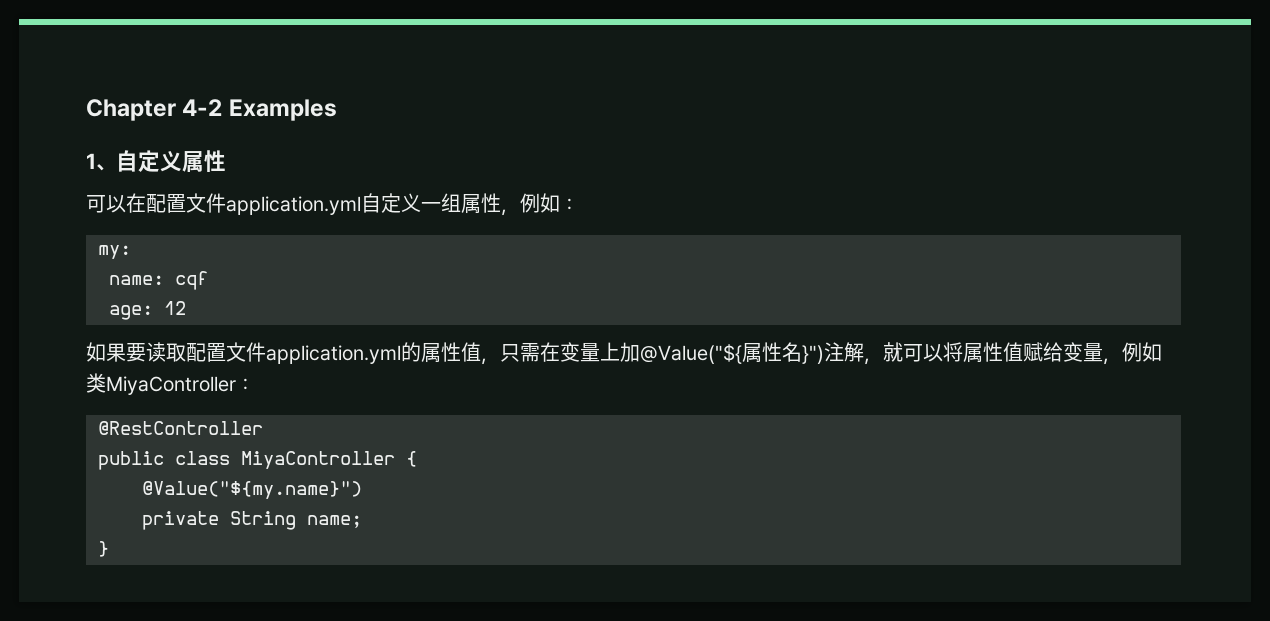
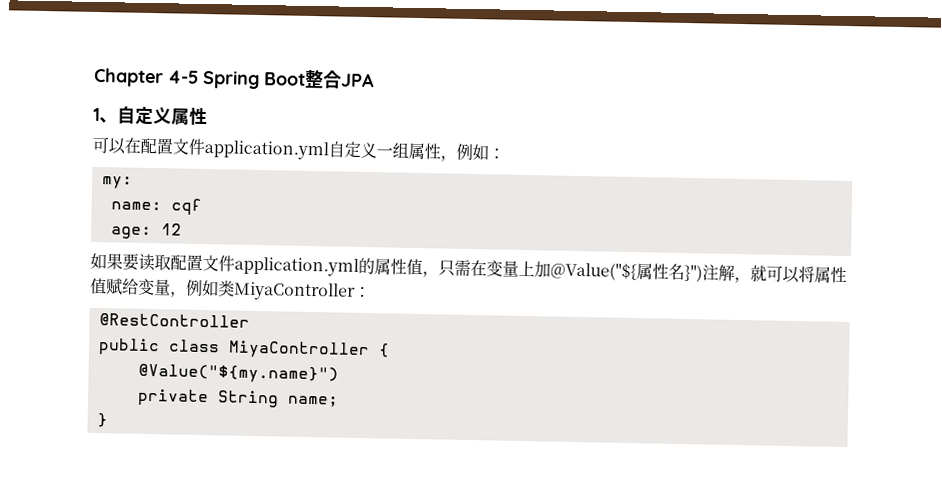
- Chapter 4-2 Examples
+ Chapter 4-5 Spring Boot整合JPA

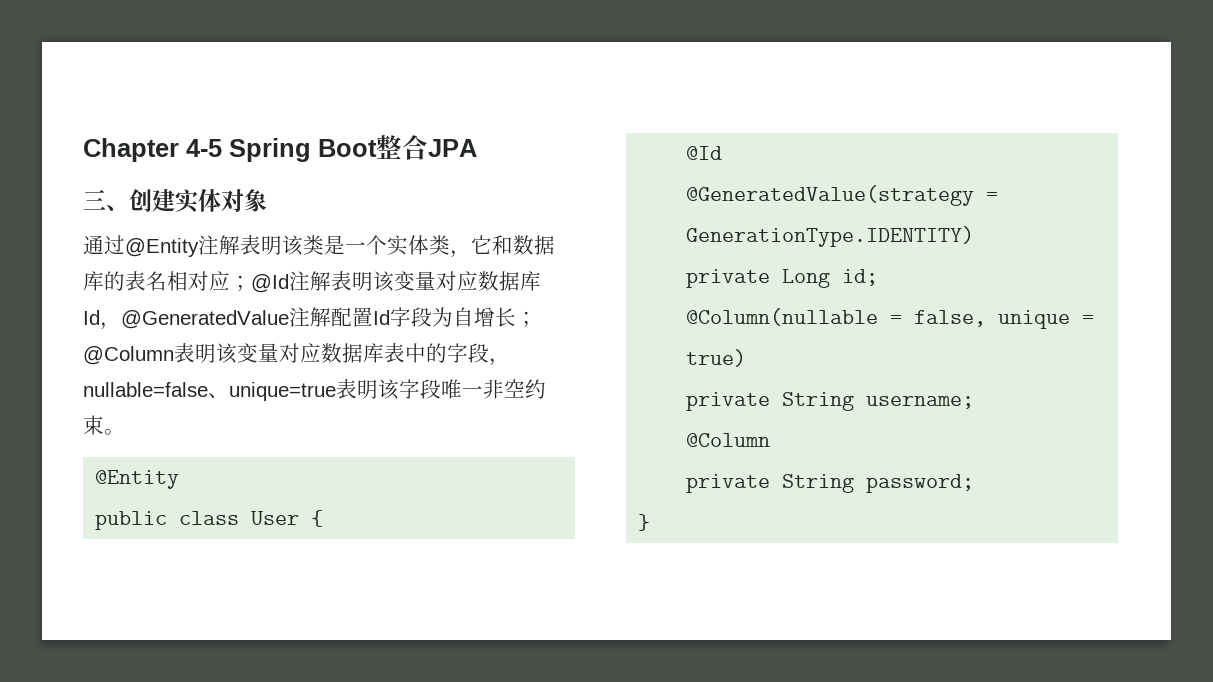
- 1、自定义属性
- 可以在配置文件application.yml自定义一组属性，例如：
- my:
- name: cqf
- age: 12
- 如果要读取配置文件application.yml的属性值，只需在变量上加@Value("${属性名}")注解，就可以将属性值赋给变量，例如类MiyaController：
- @RestController
+ 三、创建实体对象
+ 通过@Entity注解表明该类是一个实体类，它和数据库的表名相对应；@Id注解表明该变量对应数据库Id，@GeneratedValue注解配置Id字段为自增长；@Column表明该变量对应数据库表中的字段，nullable=false、unique=true表明该字段唯一非空约束。
+ @Entity
- public class MiyaController {
- @Value("${my.name}")
- private String name;
+ public class User {
+ @Id
+ @GeneratedValue(strategy = GenerationType.IDENTITY)
+ private Long id;
+ @Column(nullable = false, unique = true)
+ private String username;
+ @Column
+ private String password;

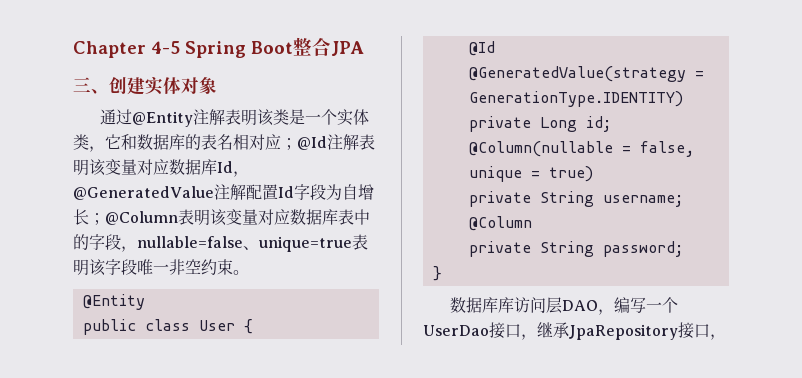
+ 数据库库访问层DAO，编写一个UserDao接口，继承JpaRepository接口，

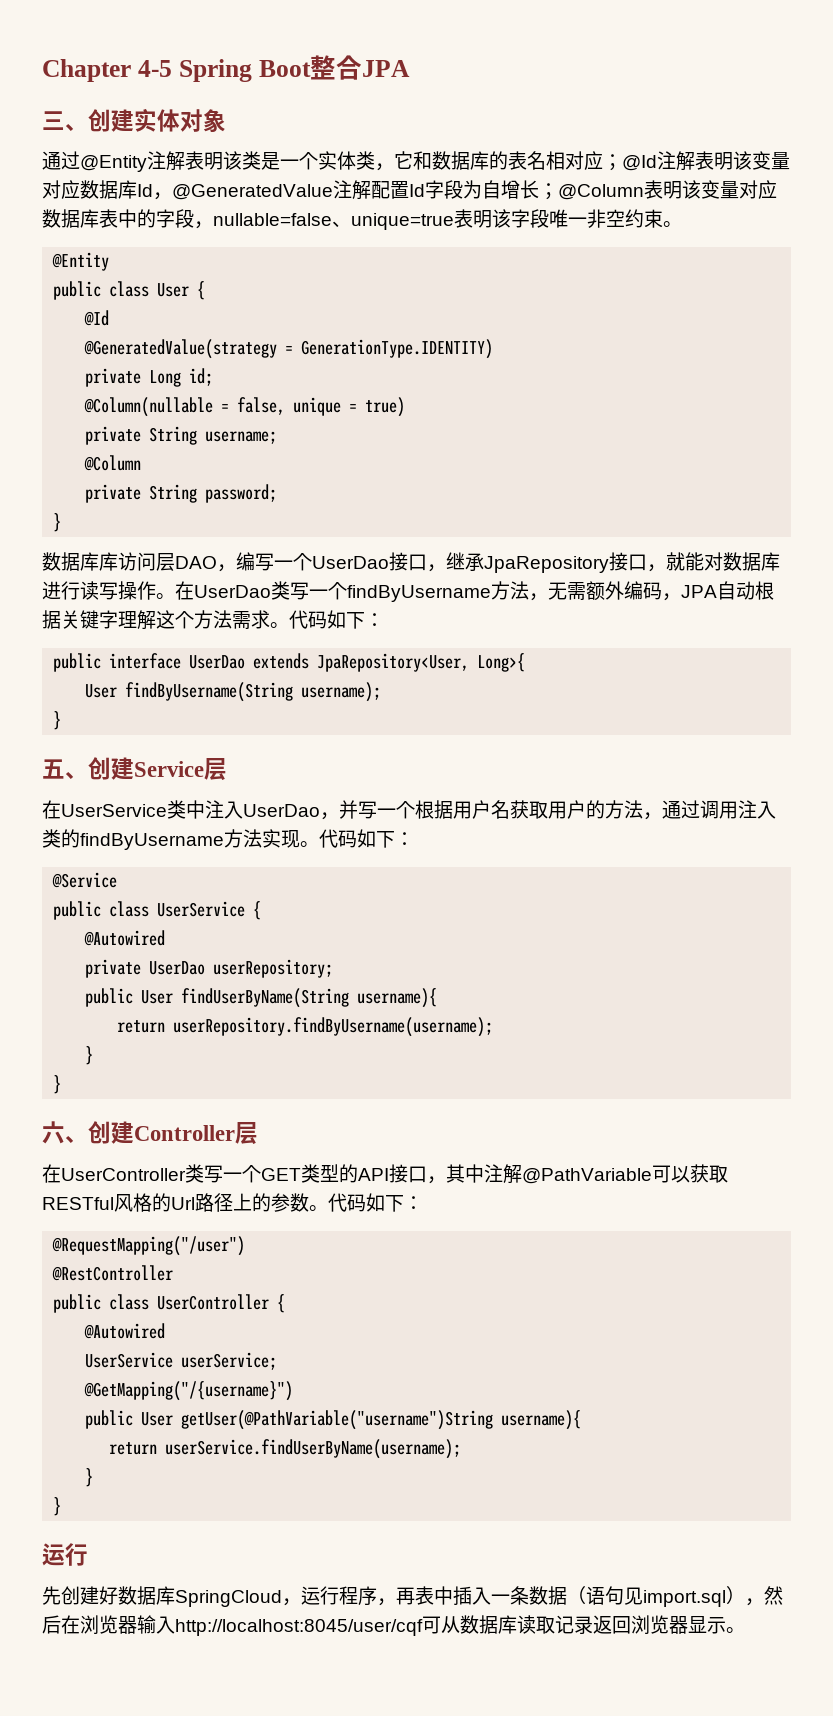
- 数据库库访问层DAO，编写一个UserDao接口，继承JpaRepository接口，
+ 数据库库访问层DAO，编写一个UserDao接口，继承JpaRepository接口，就能对数据库进行读写操作。在UserDao类写一个findByUsername方法，无需额外编码，JPA自动根据关键字理解这个方法需求。代码如下：
+ public interface UserDao extends JpaRepository<User, Long>{
+ User findByUsername(String username);
+ }
+ 五、创建Service层
+ 在UserService类中注入UserDao，并写一个根据用户名获取用户的方法，通过调用注入类的findByUsername方法实现。代码如下：
+ @Service
+ public class UserService {
+ @Autowired
+ private UserDao userRepository;
+ public User findUserByName(String username){
+ return userRepository.findByUsername(username);
+ }
+ }
+ 六、创建Controller层
+ 在UserController类写一个GET类型的API接口，其中注解@PathVariable可以获取RESTful风格的Url路径上的参数。代码如下：
+ @RequestMapping("/user")
+ @RestController
+ public class UserController {
+ @Autowired
+ UserService userService;
+ @GetMapping("/{username}")
+ public User getUser(@PathVariable("username")String username){
+ return userService.findUserByName(username);
+ }
+ }
+ 运行
+ 先创建好数据库SpringCloud，运行程序，再表中插入一条数据（语句见import.sql），然后在浏览器输入http://localhost:8045/user/cqf可从数据库读取记录返回浏览器显示。

